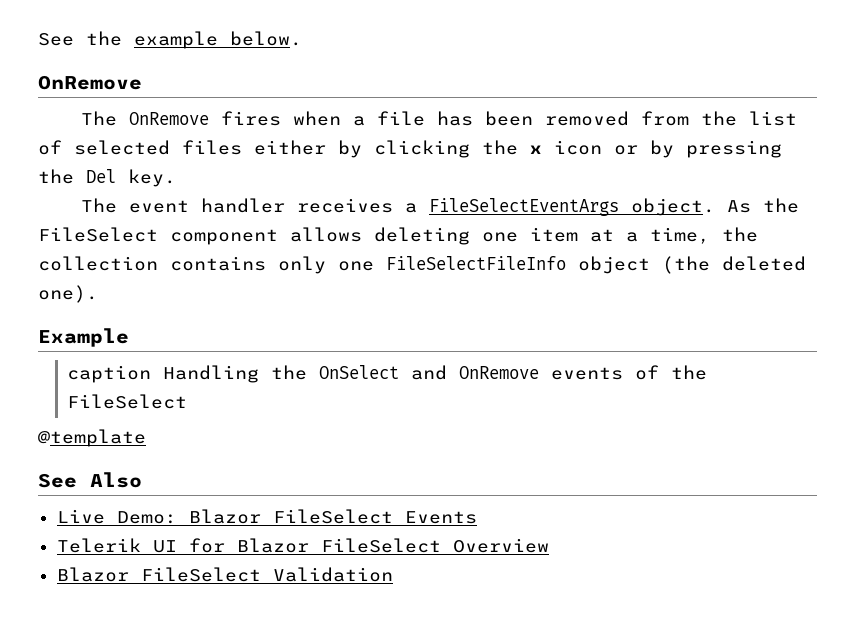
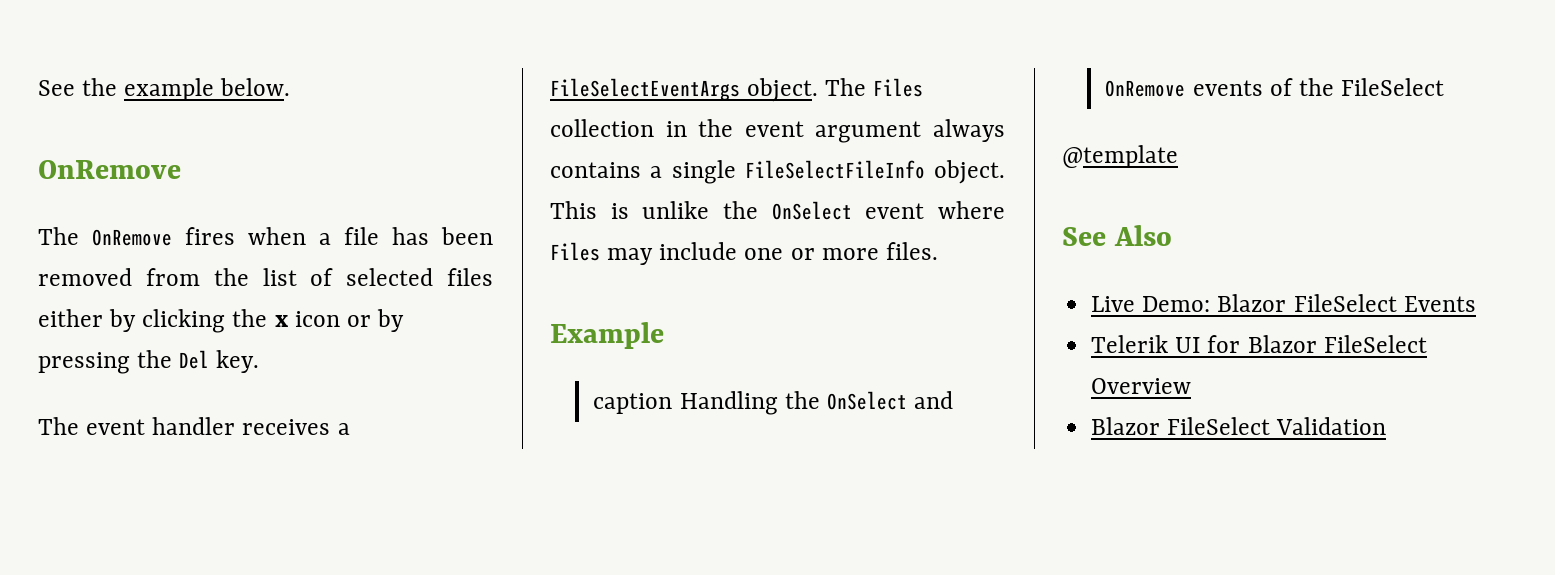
- As the FileSelect component allows deleting one item at a time, the collection contains only one FileSelectFileInfo object (the deleted one).
+ The Files collection in the event argument always contains a single FileSelectFileInfo object. This is unlike the OnSelect event where Files may include one or more files.

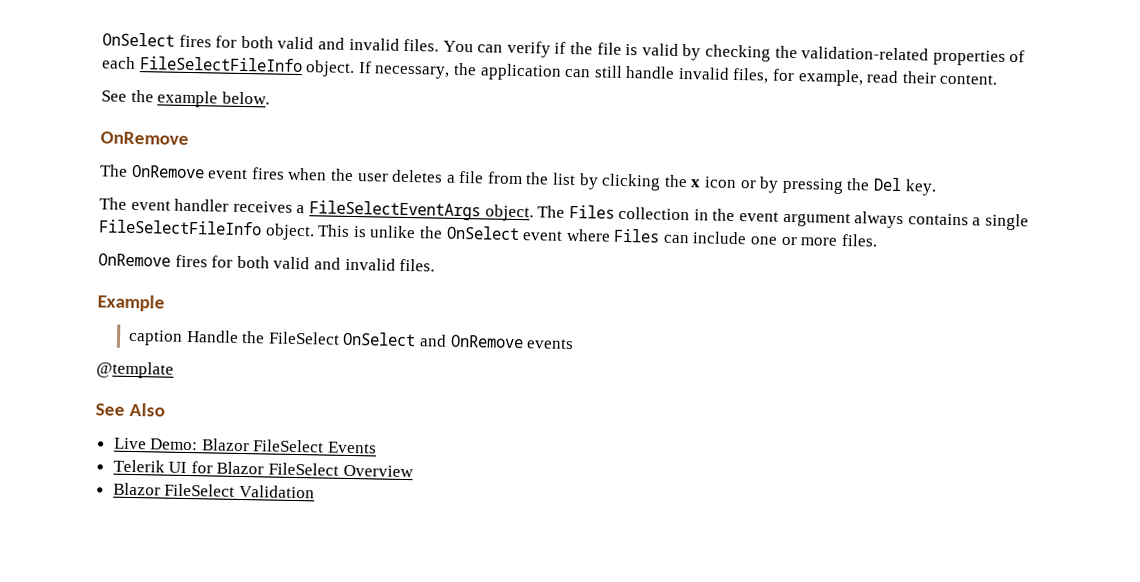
+ OnSelect fires for both valid and invalid files. You can verify if the file is valid by checking the validation-related properties of each FileSelectFileInfo object. If necessary, the application can still handle invalid files, for example, read their content.
- The OnRemove fires when a file has been removed from the list of selected files either by clicking the x icon or by pressing the Del key.
+ The OnRemove event fires when the user deletes a file from the list by clicking the x icon or by pressing the Del key.
- This is unlike the OnSelect event where Files may include one or more files.
+ This is unlike the OnSelect event where Files can include one or more files.
+ OnRemove fires for both valid and invalid files.
- caption Handling the OnSelect and OnRemove events of the FileSelect
+ caption Handle the FileSelect OnSelect and OnRemove events

